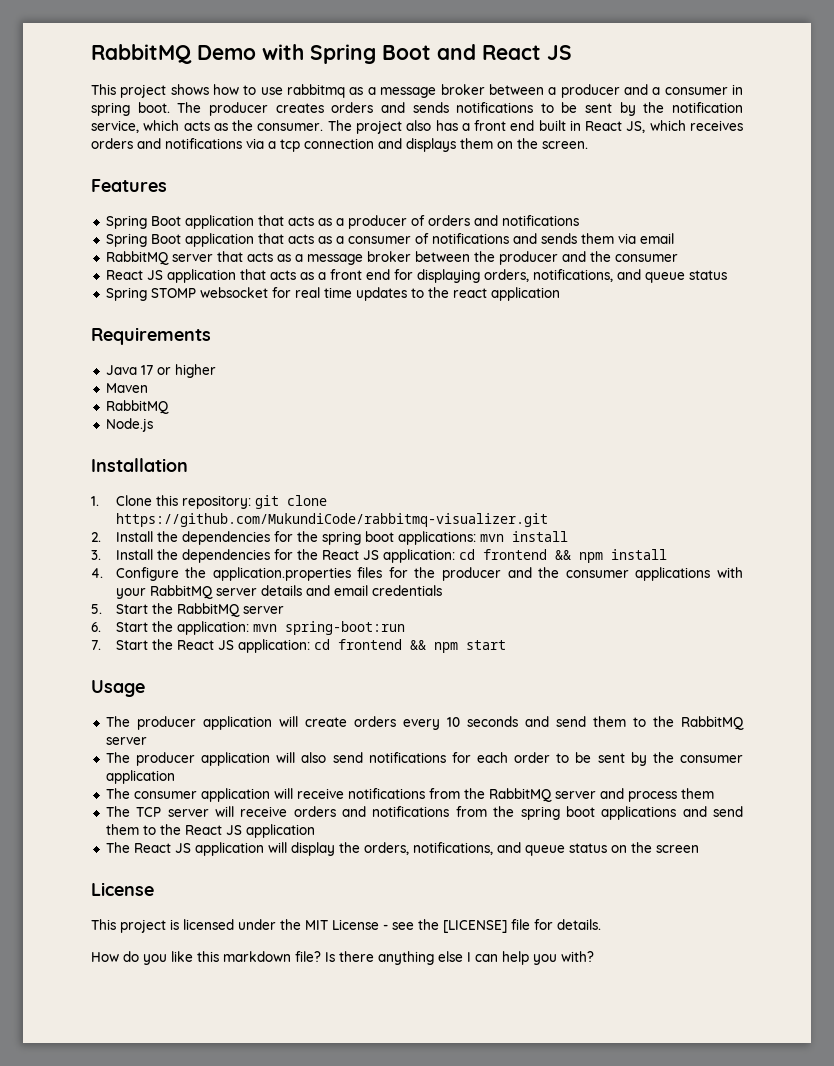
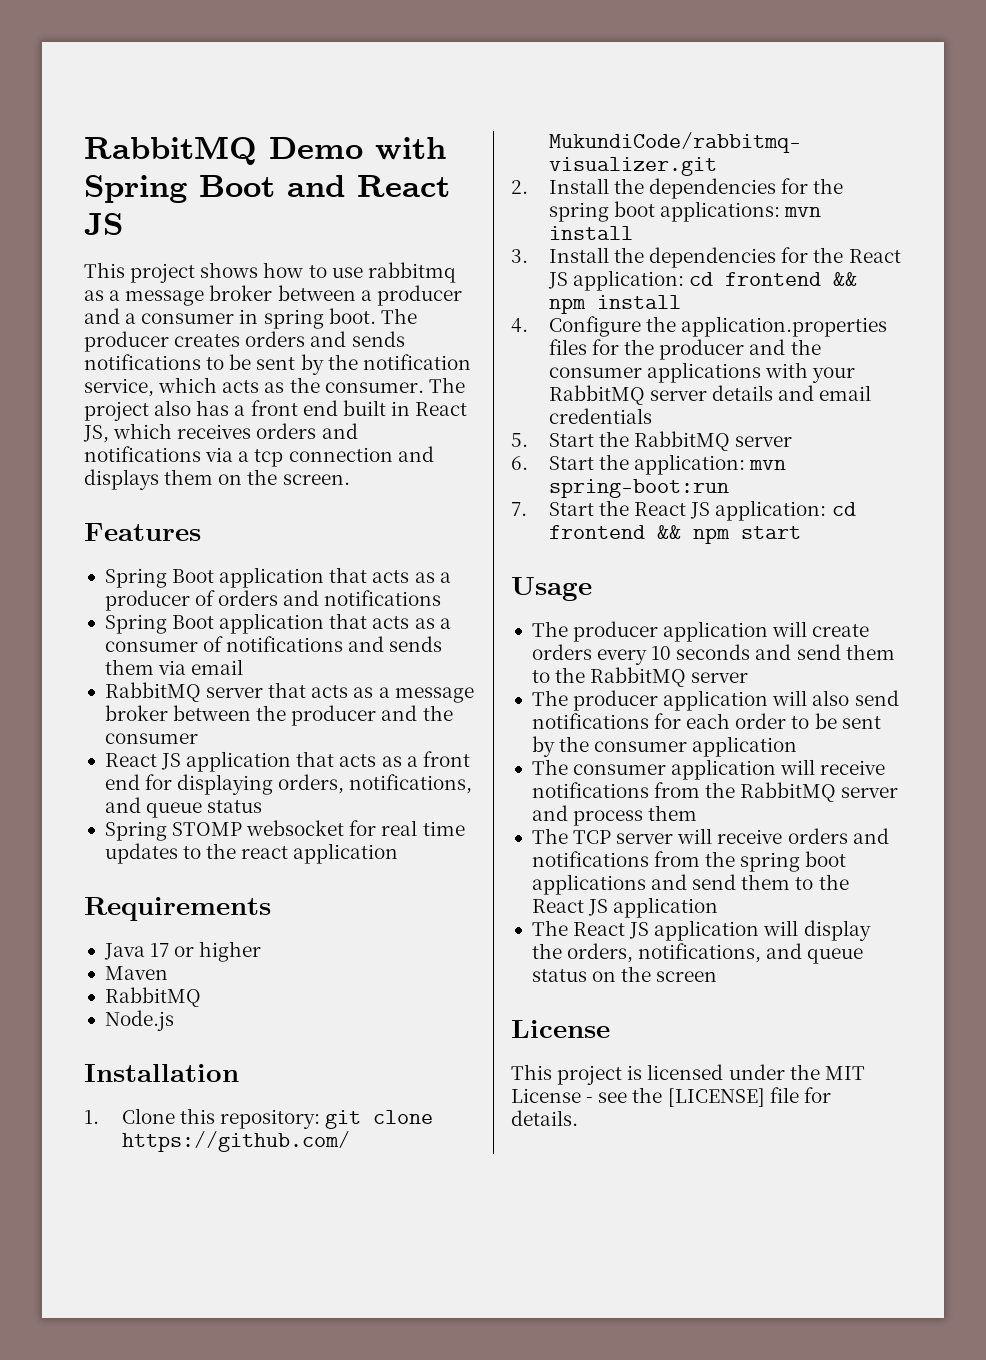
- How do you like this markdown file? Is there anything else I can help you with?

